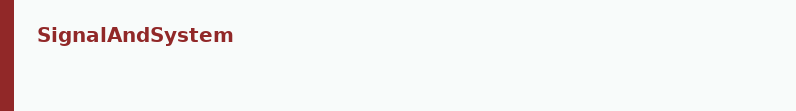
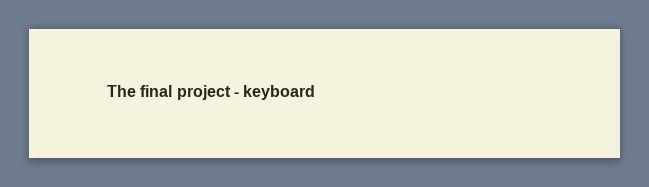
- SignalAndSystem
+ The final project - keyboard

